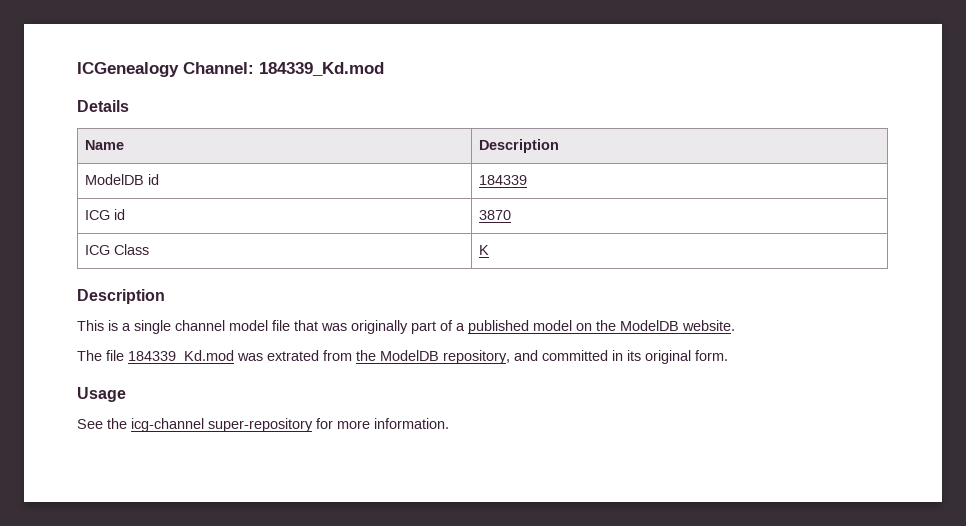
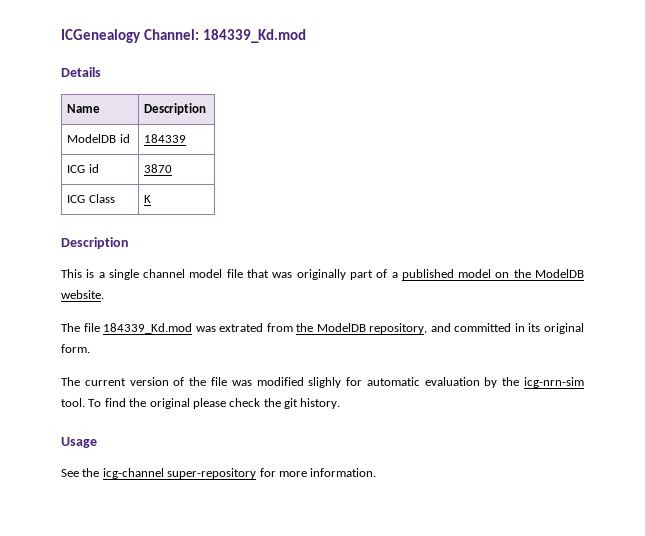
+ The current version of the file was modified slighly for automatic evaluation by the icg-nrn-sim tool. To find the original please check the git history.

